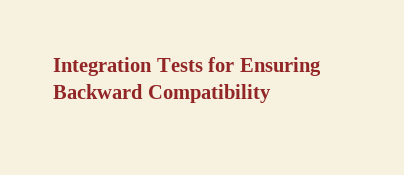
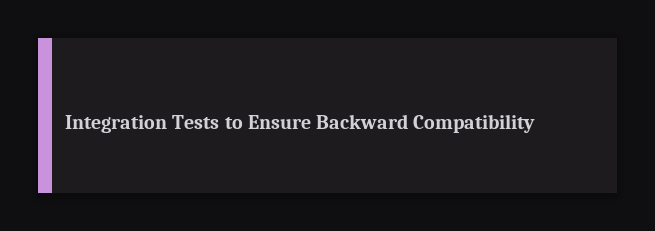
- Integration Tests for Ensuring Backward Compatibility
+ Integration Tests to Ensure Backward Compatibility

